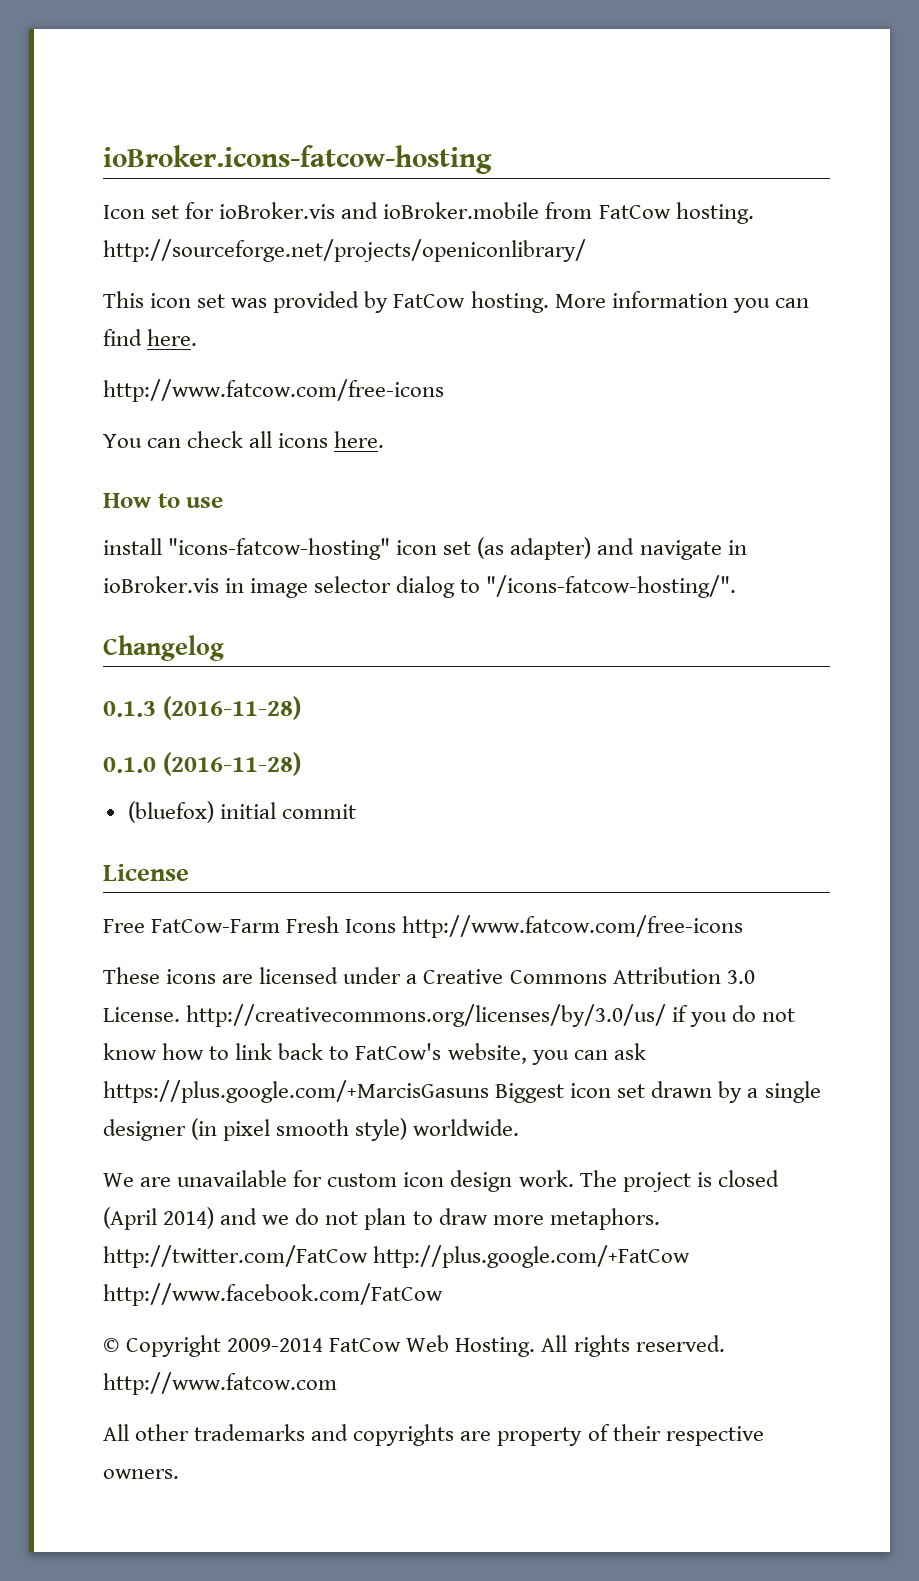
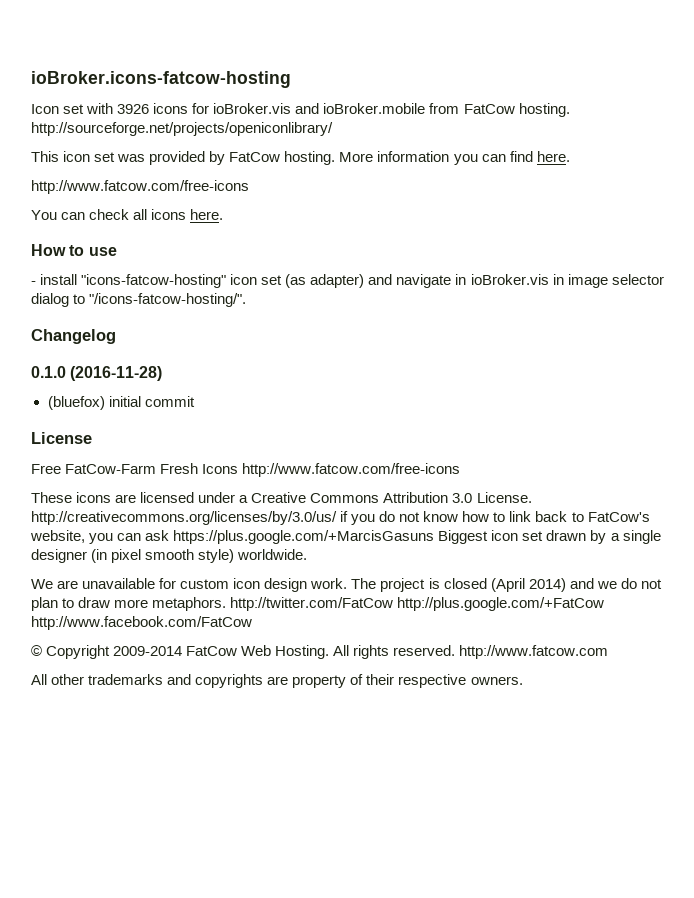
- Icon set for ioBroker.vis and ioBroker.mobile from FatCow hosting. http://sourceforge.net/projects/openiconlibrary/
+ Icon set with 3926 icons for ioBroker.vis and ioBroker.mobile from FatCow hosting. http://sourceforge.net/projects/openiconlibrary/
- install "icons-fatcow-hosting" icon set (as adapter) and navigate in ioBroker.vis in image selector dialog to "/icons-fatcow-hosting/".
+ - install "icons-fatcow-hosting" icon set (as adapter) and navigate in ioBroker.vis in image selector dialog to "/icons-fatcow-hosting/".
- 0.1.3 (2016-11-28)

